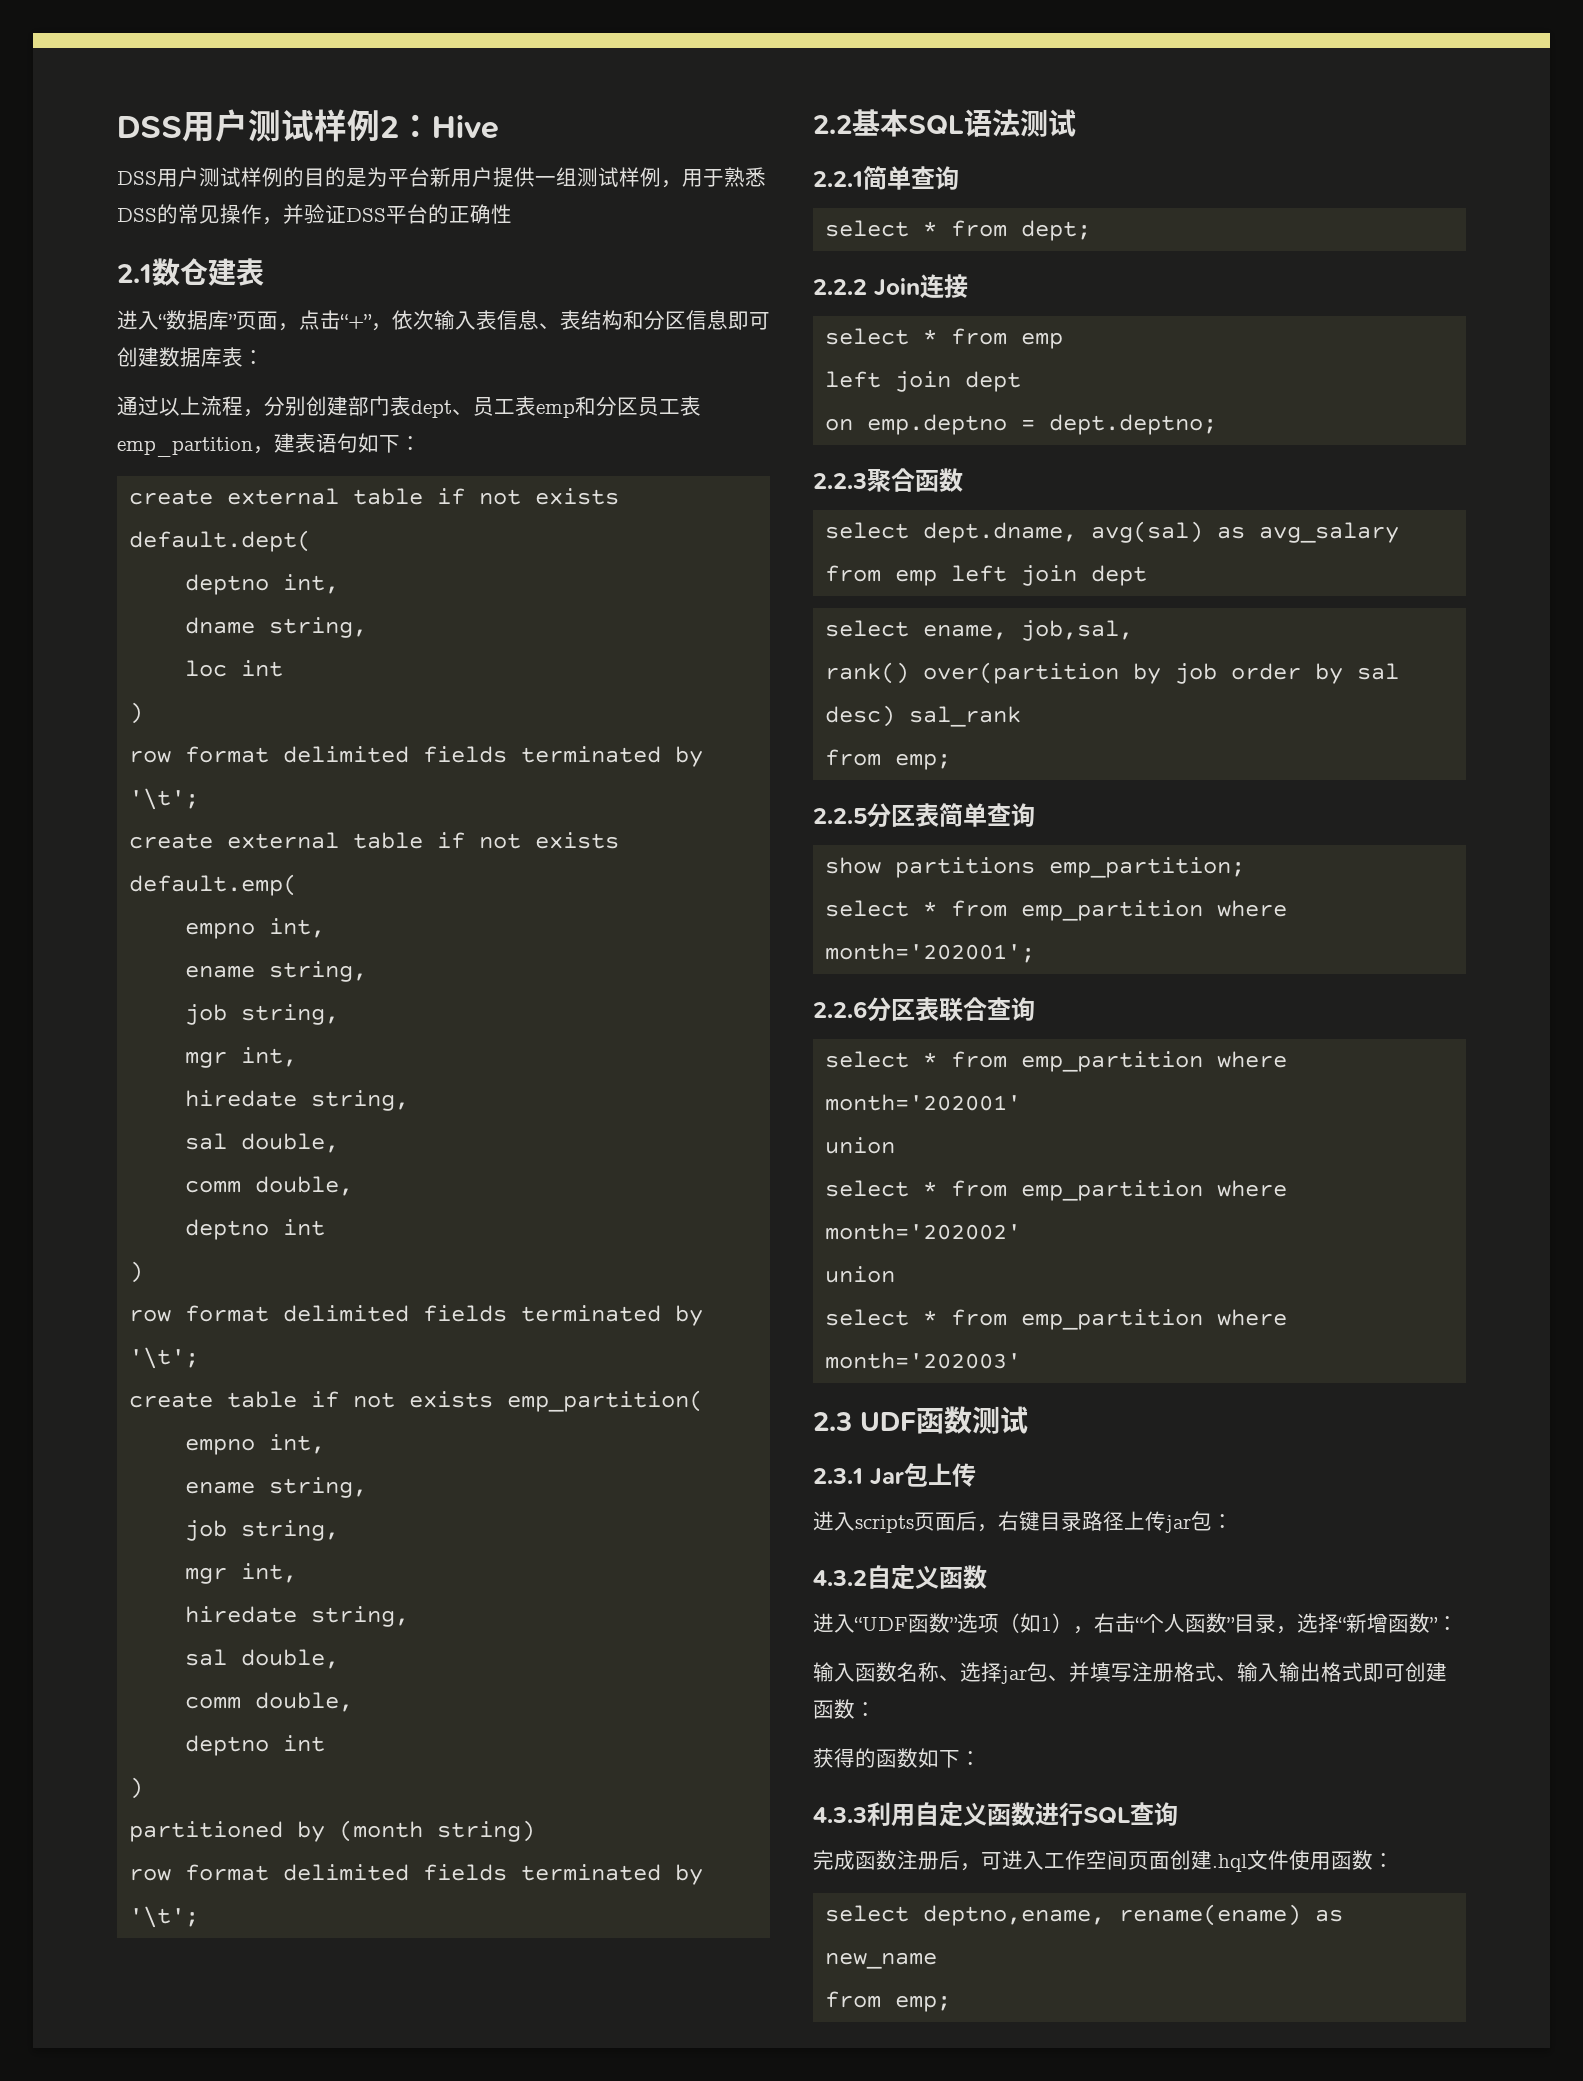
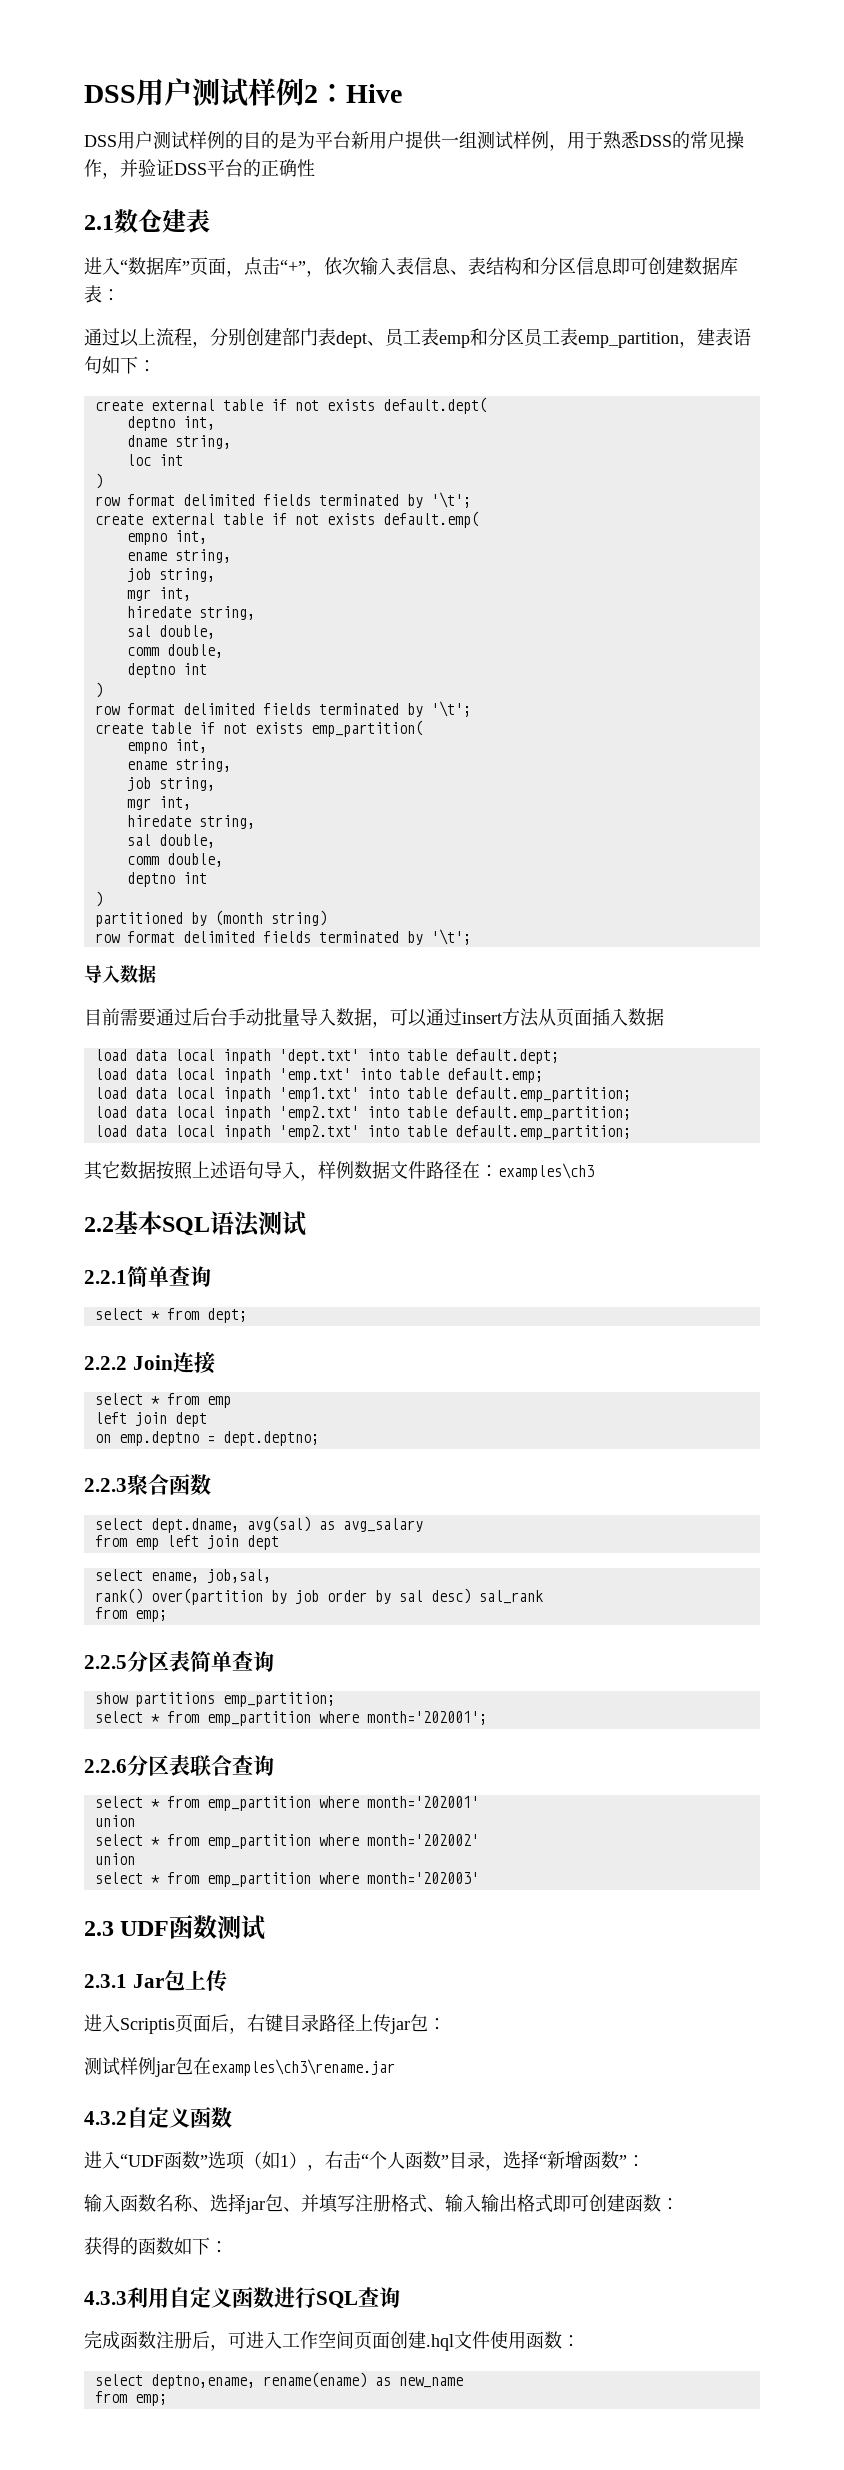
  partitioned by (month string)
  row format delimited fields terminated by '\t';
+ 导入数据
+ 目前需要通过后台手动批量导入数据，可以通过insert方法从页面插入数据
+ load data local inpath 'dept.txt' into table default.dept;
+ load data local inpath 'emp.txt' into table default.emp;
+ load data local inpath 'emp1.txt' into table default.emp_partition;
+ load data local inpath 'emp2.txt' into table default.emp_partition;
+ load data local inpath 'emp2.txt' into table default.emp_partition;
+ 其它数据按照上述语句导入，样例数据文件路径在：examples\ch3
- 进入scripts页面后，右键目录路径上传jar包：
+ 进入Scriptis页面后，右键目录路径上传jar包：
+ 测试样例jar包在examples\ch3\rename.jar

